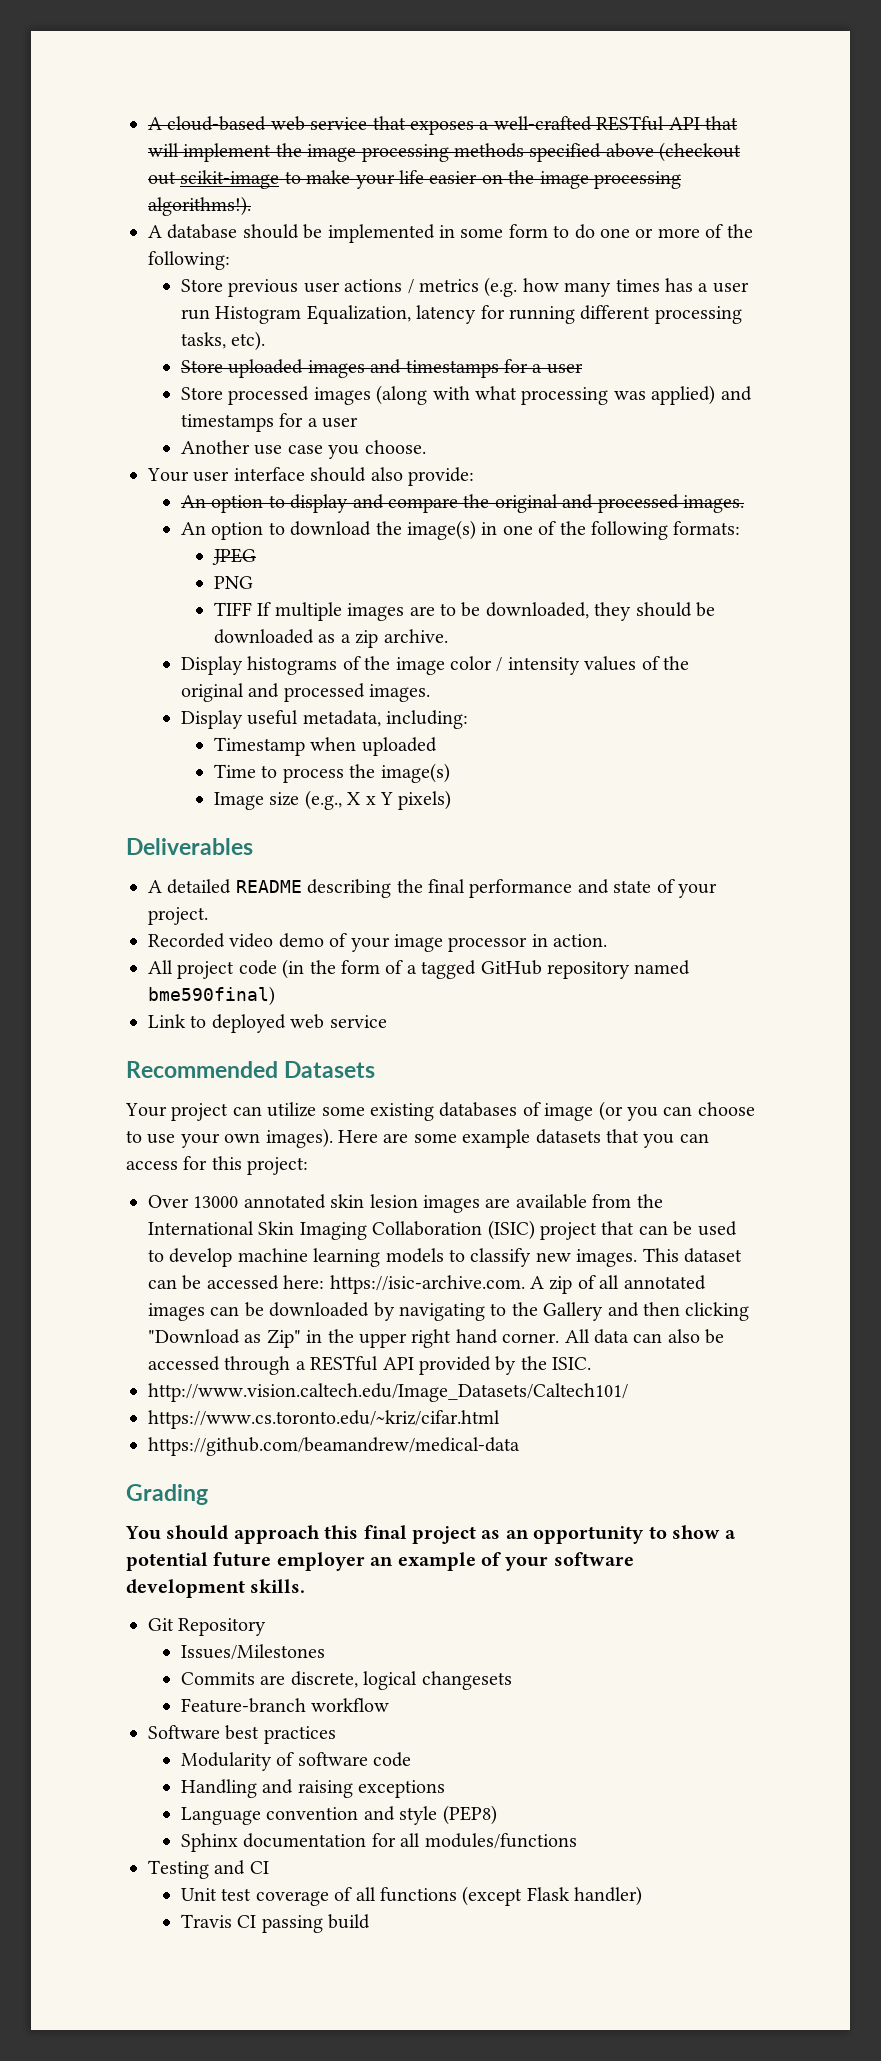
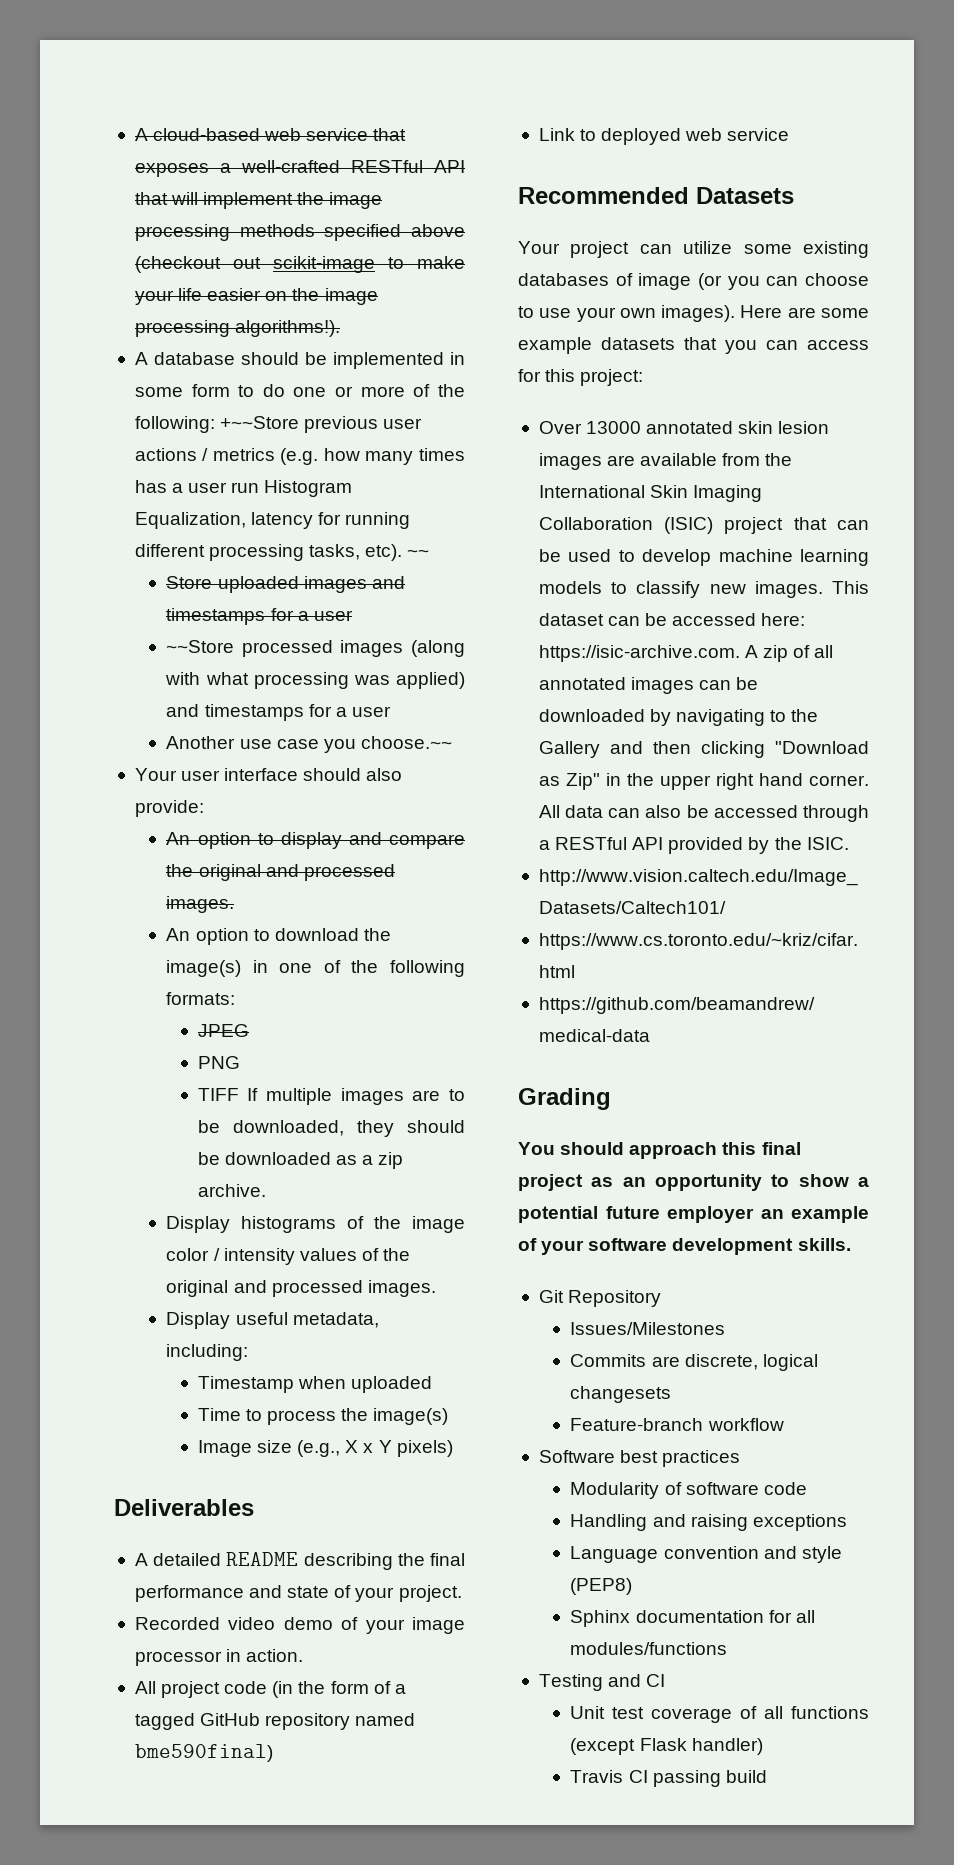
- A database should be implemented in some form to do one or more of the following:
- Store previous user actions / metrics (e.g. how many times has a user run Histogram Equalization, latency for running different processing tasks, etc).
+ A database should be implemented in some form to do one or more of the following: +~~Store previous user actions / metrics (e.g. how many times has a user run Histogram Equalization, latency for running different processing tasks, etc). ~~
- Store processed images (along with what processing was applied) and timestamps for a user
+ ~~Store processed images (along with what processing was applied) and timestamps for a user
- Another use case you choose.
+ Another use case you choose.~~

